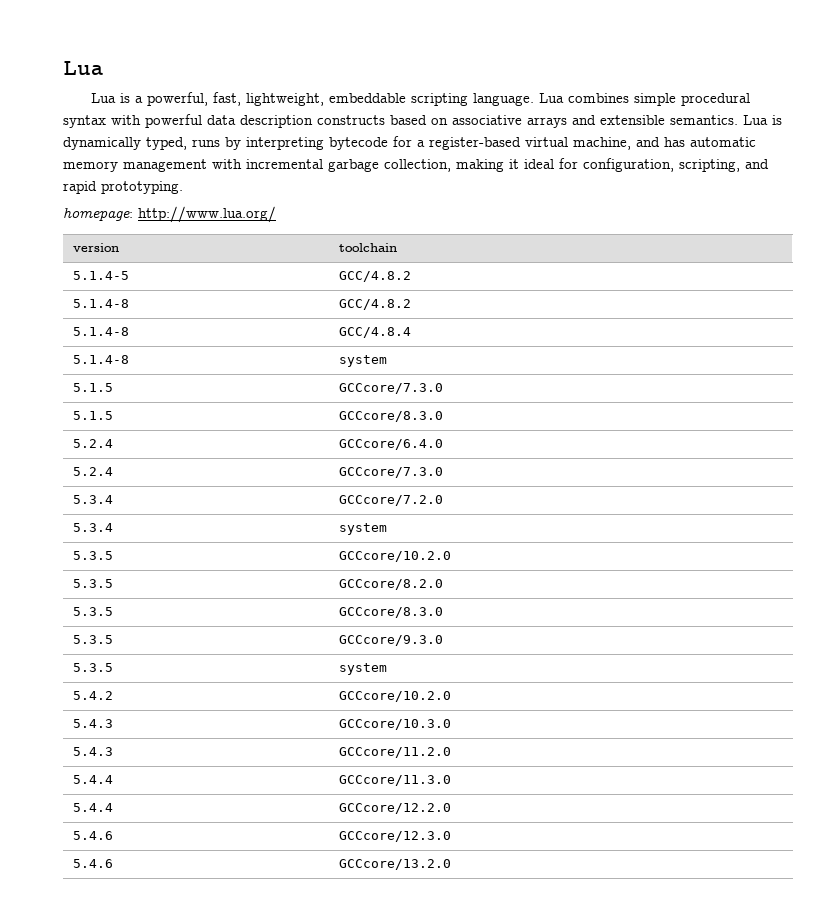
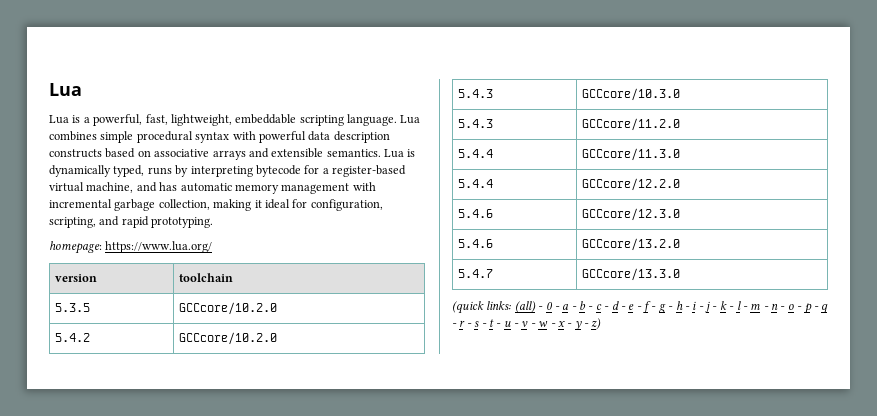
- homepage: http://www.lua.org/
+ homepage: https://www.lua.org/
- 5.1.4-5 | GCC/4.8.2
- 5.1.4-8 | GCC/4.8.2
- 5.1.4-8 | GCC/4.8.4
- 5.1.4-8 | system
- 5.1.5 | GCCcore/7.3.0
- 5.1.5 | GCCcore/8.3.0
- 5.2.4 | GCCcore/6.4.0
- 5.2.4 | GCCcore/7.3.0
- 5.3.4 | GCCcore/7.2.0
- 5.3.4 | system
  5.3.5 | GCCcore/10.2.0
- 5.3.5 | GCCcore/8.2.0
- 5.3.5 | GCCcore/8.3.0
- 5.3.5 | GCCcore/9.3.0
- 5.3.5 | system
+ 5.4.7 | GCCcore/13.3.0
+ (quick links: (all) - 0 - a - b - c - d - e - f - g - h - i - j - k - l - m - n - o - p - q - r - s - t - u - v - w - x - y - z)

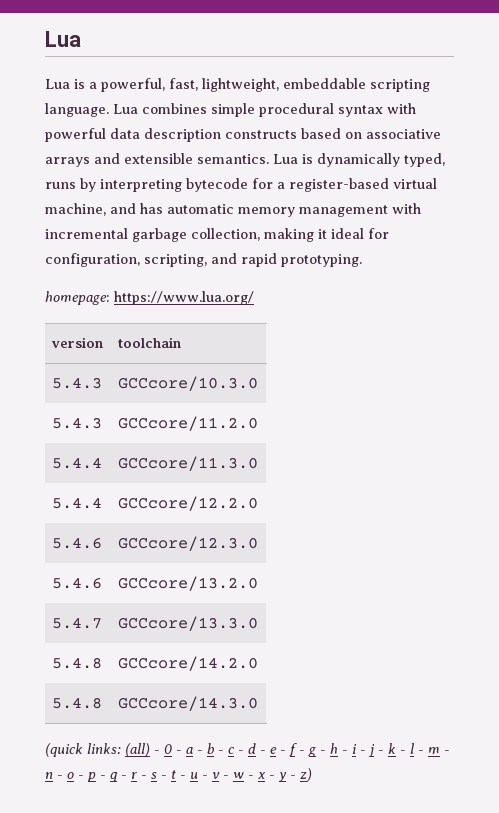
- 5.3.5 | GCCcore/10.2.0
- 5.4.2 | GCCcore/10.2.0
+ 5.4.8 | GCCcore/14.2.0
+ 5.4.8 | GCCcore/14.3.0

